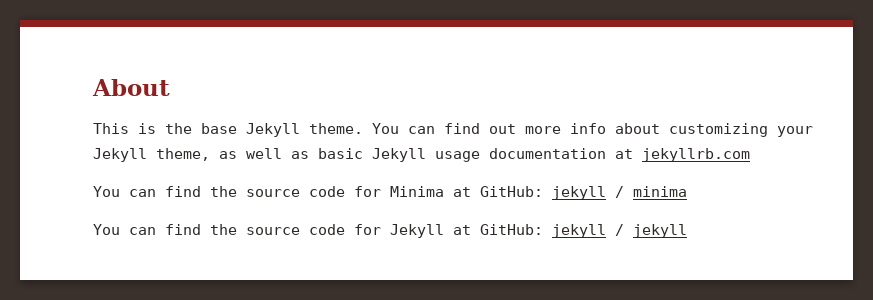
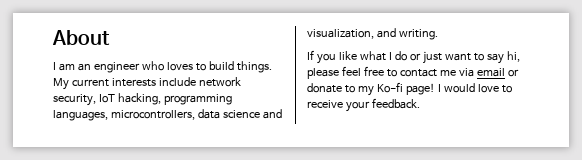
- This is the base Jekyll theme. You can find out more info about customizing your Jekyll theme, as well as basic Jekyll usage documentation at jekyllrb.com
- You can find the source code for Minima at GitHub: jekyll / minima
- You can find the source code for Jekyll at GitHub: jekyll / jekyll
+ I am an engineer who loves to build things. My current interests include network security, IoT hacking, programming languages, microcontrollers, data science and visualization, and writing.
+ If you like what I do or just want to say hi, please feel free to contact me via email or donate to my Ko-fi page! I would love to receive your feedback.

